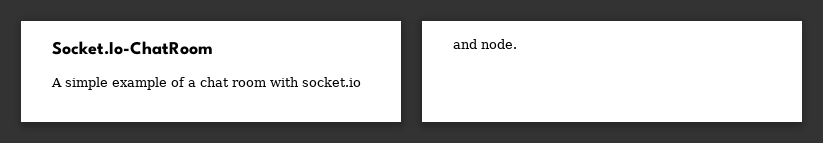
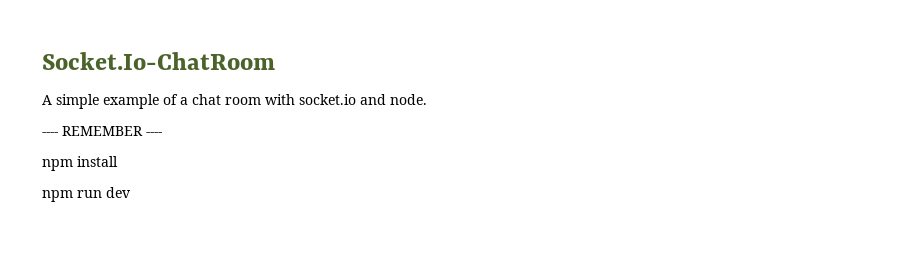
+ ---- REMEMBER ----
+ npm install
+ npm run dev

